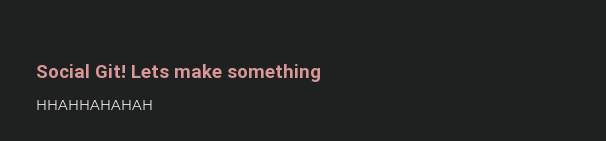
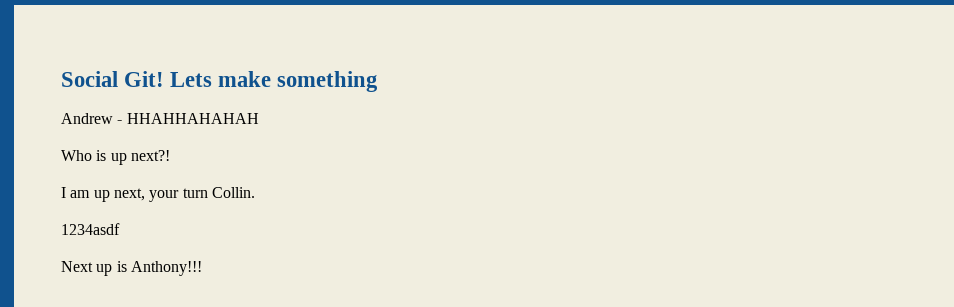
- HHAHHAHAHAH
+ Andrew - HHAHHAHAHAH
+ Who is up next?!
+ I am up next, your turn Collin.
+ 1234asdf
+ Next up is Anthony!!!

